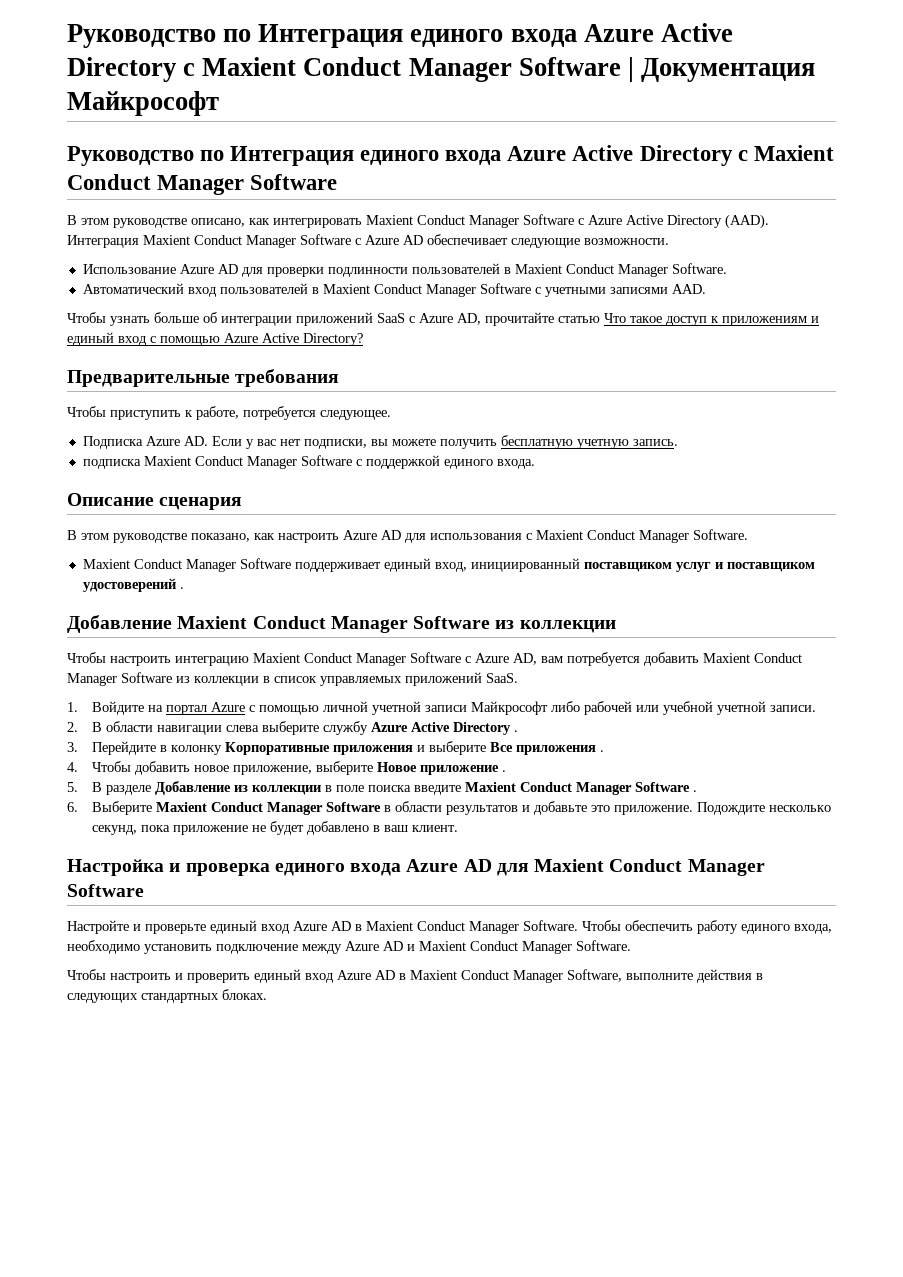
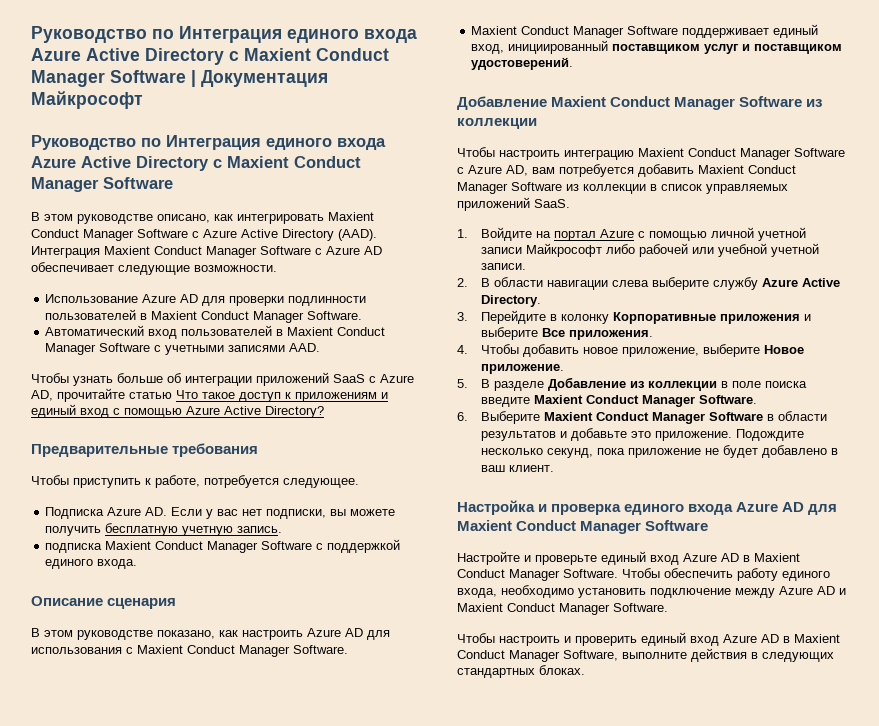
- Maxient Conduct Manager Software поддерживает единый вход, инициированный поставщиком услуг и поставщиком удостоверений .
+ Maxient Conduct Manager Software поддерживает единый вход, инициированный поставщиком услуг и поставщиком удостоверений.
- 2. В области навигации слева выберите службу Azure Active Directory .
+ 2. В области навигации слева выберите службу Azure Active Directory.
- 3. Перейдите в колонку Корпоративные приложения и выберите Все приложения .
+ 3. Перейдите в колонку Корпоративные приложения и выберите Все приложения.
- 4. Чтобы добавить новое приложение, выберите Новое приложение .
+ 4. Чтобы добавить новое приложение, выберите Новое приложение.
- 5. В разделе Добавление из коллекции в поле поиска введите Maxient Conduct Manager Software .
+ 5. В разделе Добавление из коллекции в поле поиска введите Maxient Conduct Manager Software.

